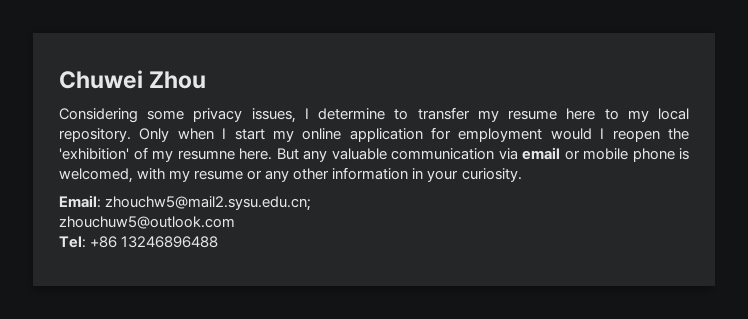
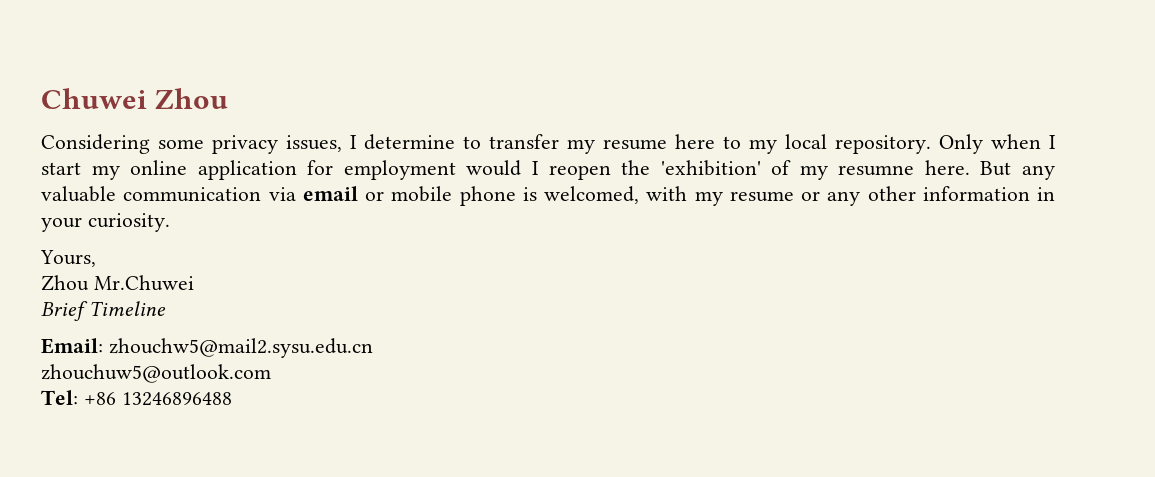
+ Yours,
+ Zhou Mr.Chuwei
+ Brief Timeline
- Email: zhouchw5@mail2.sysu.edu.cn;
+ Email: zhouchw5@mail2.sysu.edu.cn

